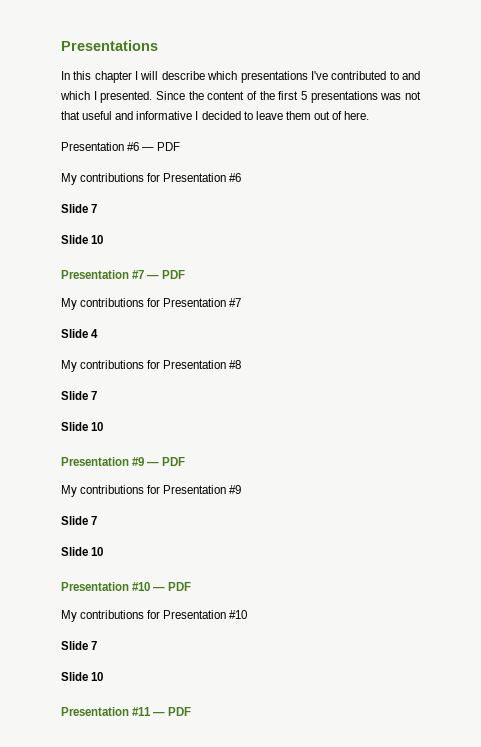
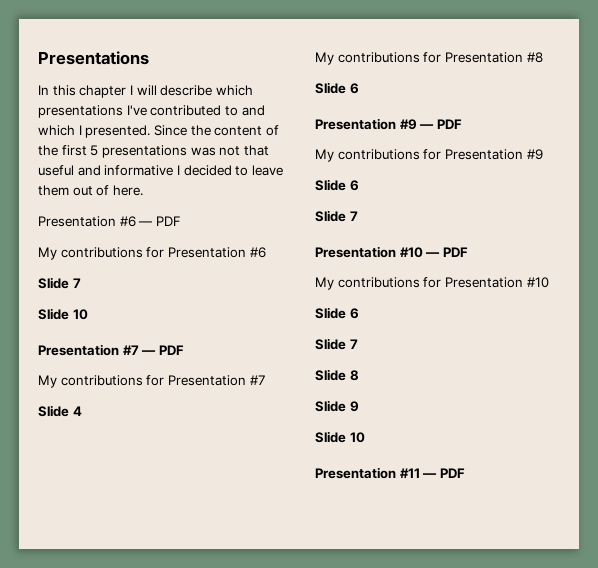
  My contributions for Presentation #8
- Slide 7
- Slide 10
+ Slide 6
  My contributions for Presentation #9
+ Slide 6
  Slide 7
- Slide 10
  My contributions for Presentation #10
+ Slide 6
  Slide 7
+ Slide 8
+ Slide 9

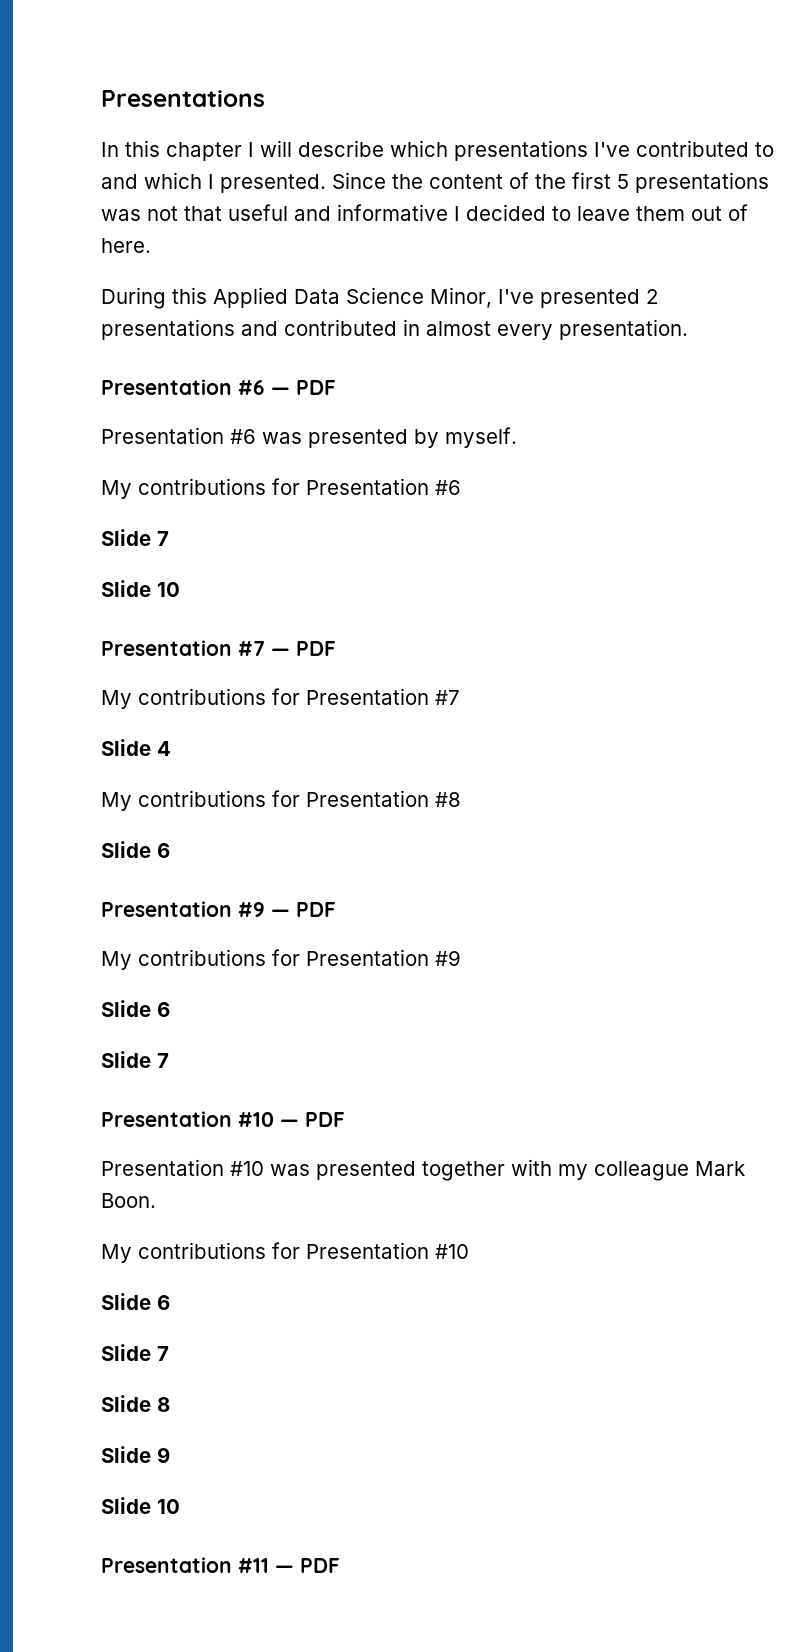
+ During this Applied Data Science Minor, I've presented 2 presentations and contributed in almost every presentation.
  Presentation #6 — PDF
+ Presentation #6 was presented by myself.
+ Presentation #10 was presented together with my colleague Mark Boon.

